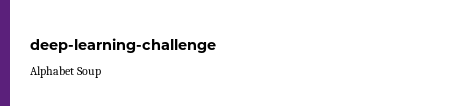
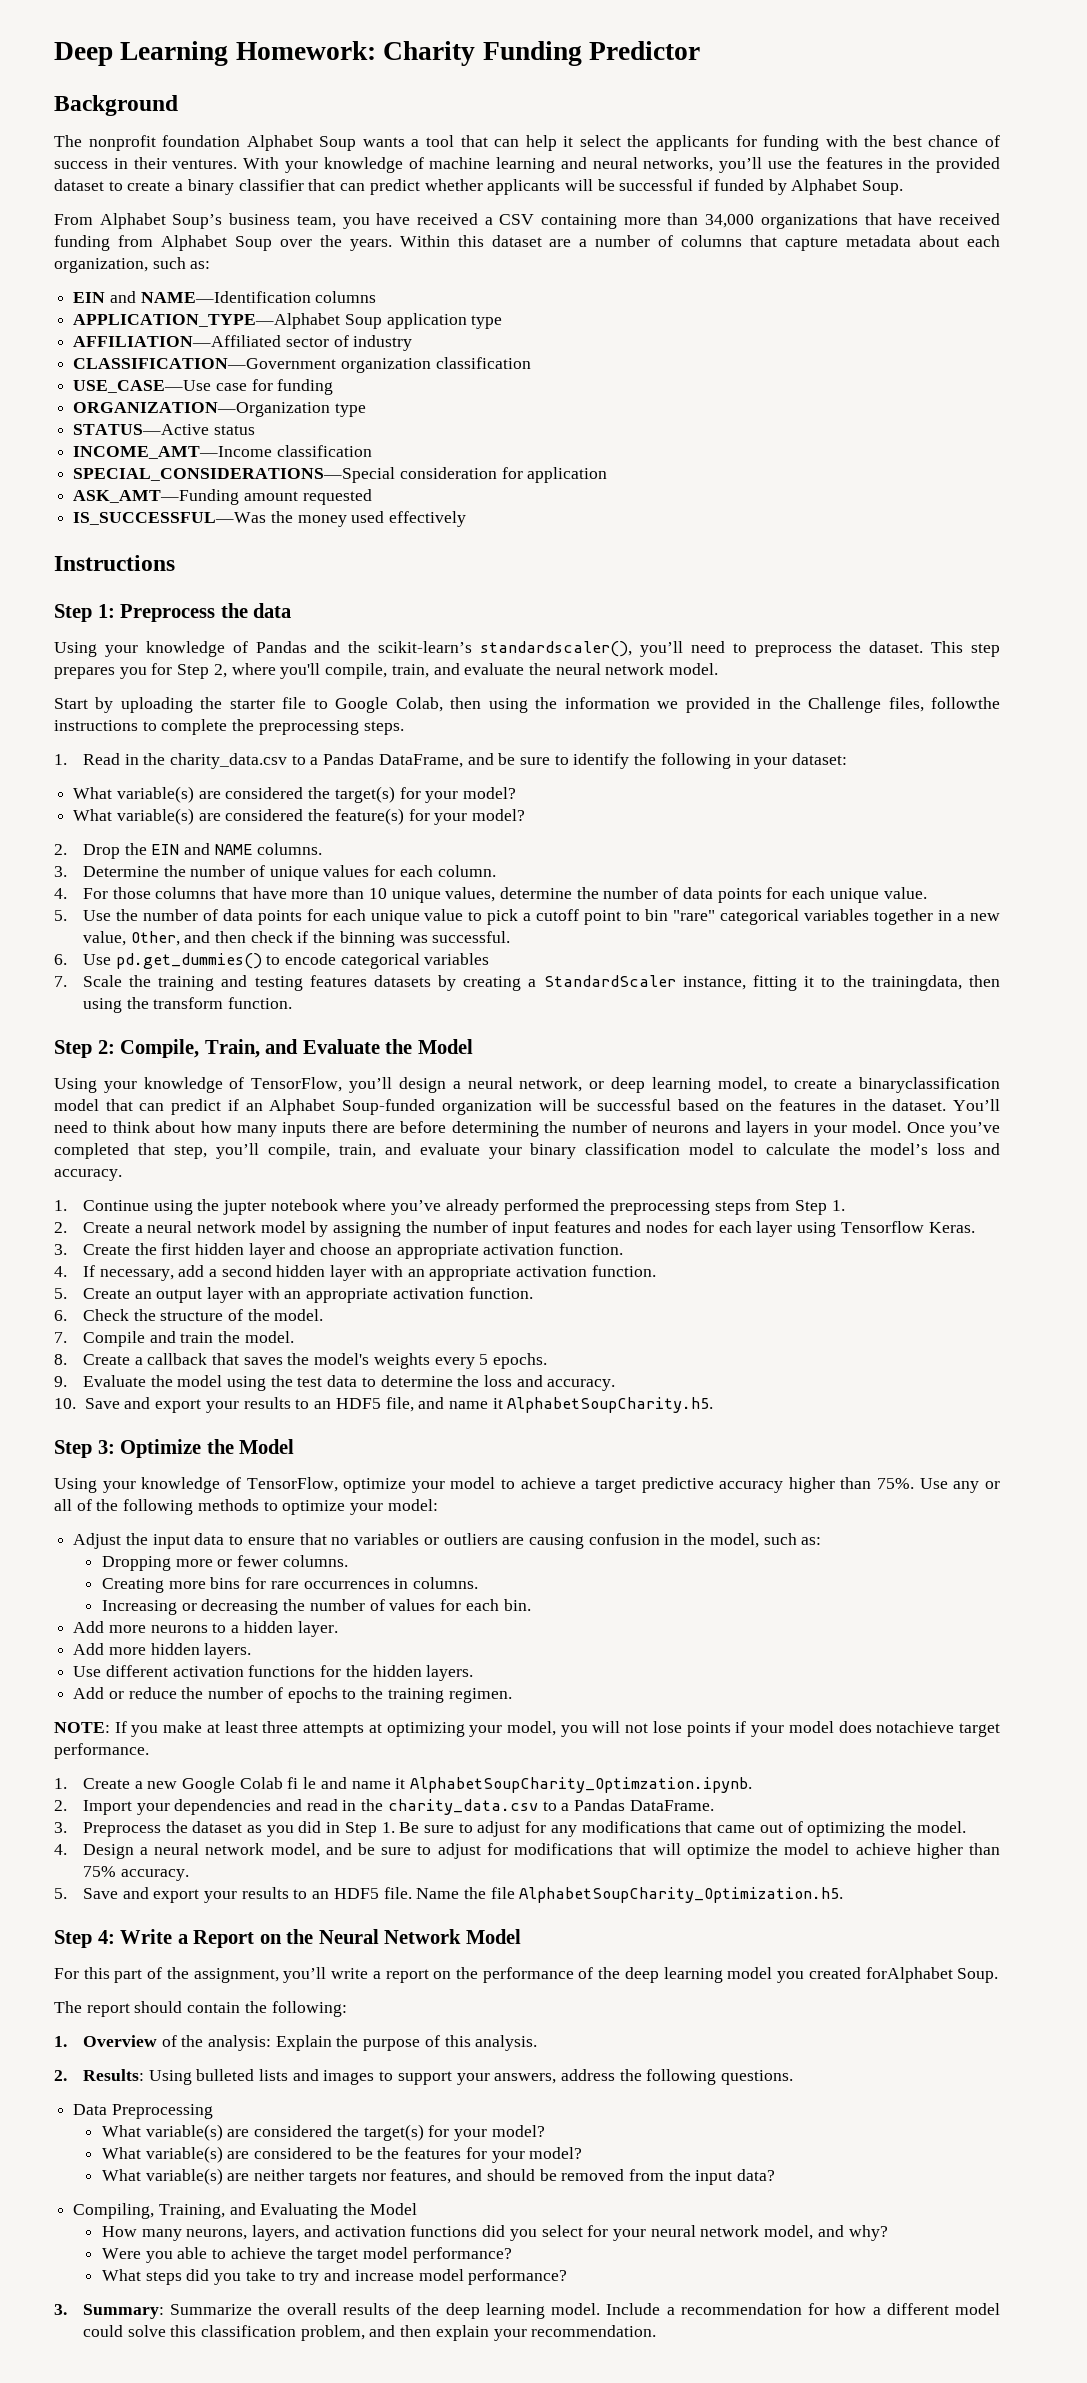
- deep-learning-challenge
- Alphabet Soup
+ Deep Learning Homework: Charity Funding Predictor
+ Background
+ The nonprofit foundation Alphabet Soup wants a tool that can help it select the applicants for funding with the best chance of success in their ventures. With your knowledge of machine learning and neural networks, you’ll use the features in the provided dataset to create a binary classifier that can predict whether applicants will be successful if funded by Alphabet Soup.
+ From Alphabet Soup’s business team, you have received a CSV containing more than 34,000 organizations that have received funding from Alphabet Soup over the years. Within this dataset are a number of columns that capture metadata about each organization, such as:
+ EIN and NAME—Identification columns
+ APPLICATION_TYPE—Alphabet Soup application type
+ AFFILIATION—Affiliated sector of industry
+ CLASSIFICATION—Government organization classification
+ USE_CASE—Use case for funding
+ ORGANIZATION—Organization type
+ STATUS—Active status
+ INCOME_AMT—Income classification
+ SPECIAL_CONSIDERATIONS—Special consideration for application
+ ASK_AMT—Funding amount requested
+ IS_SUCCESSFUL—Was the money used effectively
+ Instructions
+ Step 1: Preprocess the data
+ Using your knowledge of Pandas and the scikit-learn’s standardscaler(), you’ll need to preprocess the dataset. This step prepares you for Step 2, where you'll compile, train, and evaluate the neural network model.
+ Start by uploading the starter file to Google Colab, then using the information we provided in the Challenge files, followthe instructions to complete the preprocessing steps.
+ 1. Read in the charity_data.csv to a Pandas DataFrame, and be sure to identify the following in your dataset:
+ What variable(s) are considered the target(s) for your model?
+ What variable(s) are considered the feature(s) for your model?
+ 2. Drop the EIN and NAME columns.
+ 3. Determine the number of unique values for each column.
+ 4. For those columns that have more than 10 unique values, determine the number of data points for each unique value.
+ 5. Use the number of data points for each unique value to pick a cutoff point to bin "rare" categorical variables together in a new value, Other, and then check if the binning was successful.
+ 6. Use pd.get_dummies() to encode categorical variables
+ 7. Scale the training and testing features datasets by creating a StandardScaler instance, fitting it to the trainingdata, then using the transform function.
+ Step 2: Compile, Train, and Evaluate the Model
+ Using your knowledge of TensorFlow, you’ll design a neural network, or deep learning model, to create a binaryclassification model that can predict if an Alphabet Soup-funded organization will be successful based on the features in the dataset. You’ll need to think about how many inputs there are before determining the number of neurons and layers in your model. Once you’ve completed that step, you’ll compile, train, and evaluate your binary classification model to calculate the model’s loss and accuracy.
+ 1. Continue using the jupter notebook where you’ve already performed the preprocessing steps from Step 1.
+ 2. Create a neural network model by assigning the number of input features and nodes for each layer using Tensorflow Keras.
+ 3. Create the first hidden layer and choose an appropriate activation function.
+ 4. If necessary, add a second hidden layer with an appropriate activation function.
+ 5. Create an output layer with an appropriate activation function.
+ 6. Check the structure of the model.
+ 7. Compile and train the model.
+ 8. Create a callback that saves the model's weights every 5 epochs.
+ 9. Evaluate the model using the test data to determine the loss and accuracy.
+ 10. Save and export your results to an HDF5 file, and name it AlphabetSoupCharity.h5.
+ Step 3: Optimize the Model
+ Using your knowledge of TensorFlow, optimize your model to achieve a target predictive accuracy higher than 75%. Use any or all of the following methods to optimize your model:
+ Adjust the input data to ensure that no variables or outliers are causing confusion in the model, such as:
+ Dropping more or fewer columns.
+ Creating more bins for rare occurrences in columns.
+ Increasing or decreasing the number of values for each bin.
+ Add more neurons to a hidden layer.
+ Add more hidden layers.
+ Use different activation functions for the hidden layers.
+ Add or reduce the number of epochs to the training regimen.
+ NOTE: If you make at least three attempts at optimizing your model, you will not lose points if your model does notachieve target performance.
+ 1. Create a new Google Colab fi le and name it AlphabetSoupCharity_Optimzation.ipynb.
+ 2. Import your dependencies and read in the charity_data.csv to a Pandas DataFrame.
+ 3. Preprocess the dataset as you did in Step 1. Be sure to adjust for any modifications that came out of optimizing the model.
+ 4. Design a neural network model, and be sure to adjust for modifications that will optimize the model to achieve higher than 75% accuracy.
+ 5. Save and export your results to an HDF5 file. Name the file AlphabetSoupCharity_Optimization.h5.
+ Step 4: Write a Report on the Neural Network Model
+ For this part of the assignment, you’ll write a report on the performance of the deep learning model you created forAlphabet Soup.
+ The report should contain the following:
+ 1. Overview of the analysis: Explain the purpose of this analysis.
+ 2. Results: Using bulleted lists and images to support your answers, address the following questions.
+ Data Preprocessing
+ What variable(s) are considered the target(s) for your model?
+ What variable(s) are considered to be the features for your model?
+ What variable(s) are neither targets nor features, and should be removed from the input data?
+ Compiling, Training, and Evaluating the Model
+ How many neurons, layers, and activation functions did you select for your neural network model, and why?
+ Were you able to achieve the target model performance?
+ What steps did you take to try and increase model performance?
+ 3. Summary: Summarize the overall results of the deep learning model. Include a recommendation for how a different model could solve this classification problem, and then explain your recommendation.

